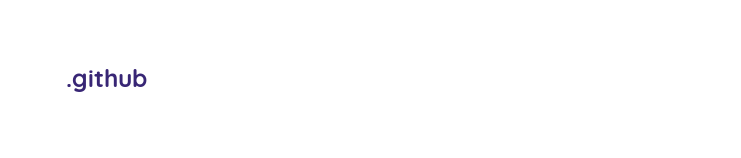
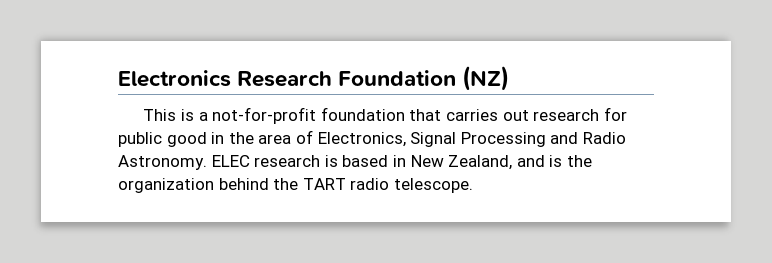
- .github
+ Electronics Research Foundation (NZ)
+ This is a not-for-profit foundation that carries out research for public good in the area of Electronics, Signal Processing and Radio Astronomy. ELEC research is based in New Zealand, and is the organization behind the TART radio telescope.

